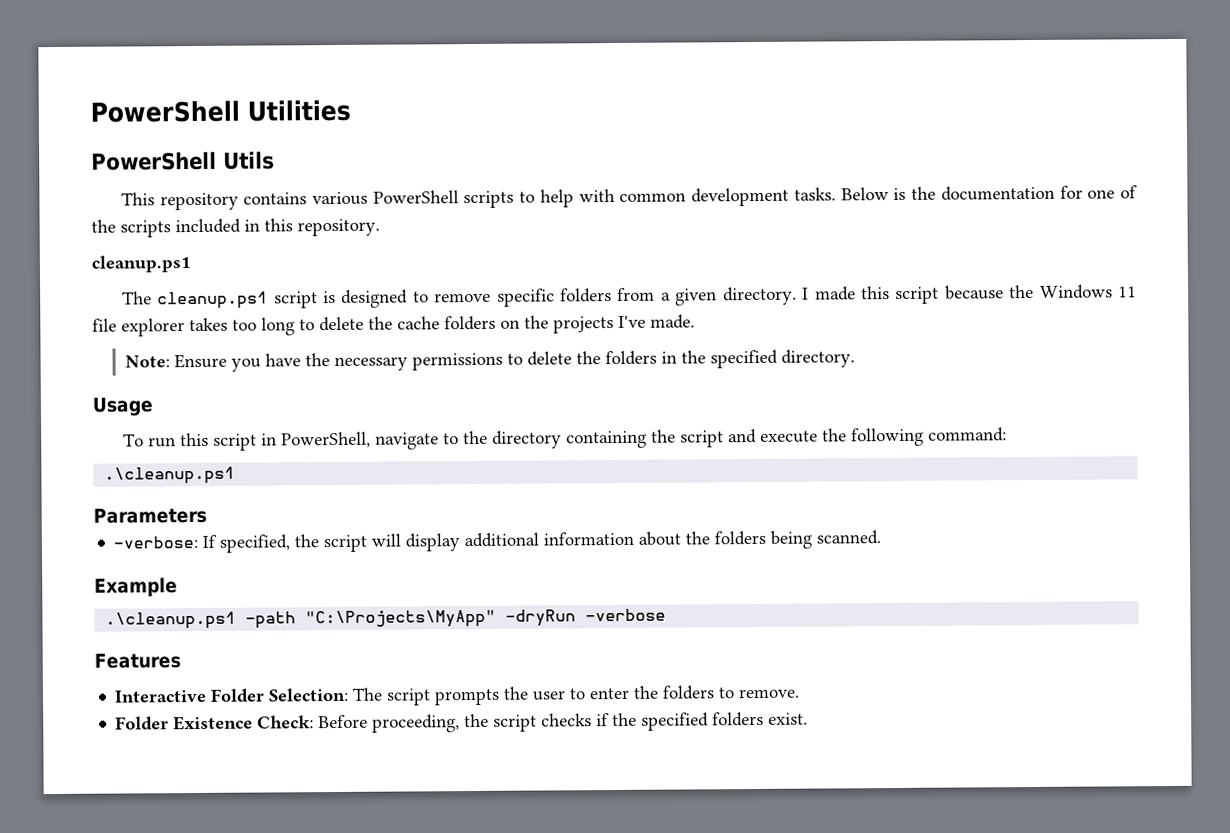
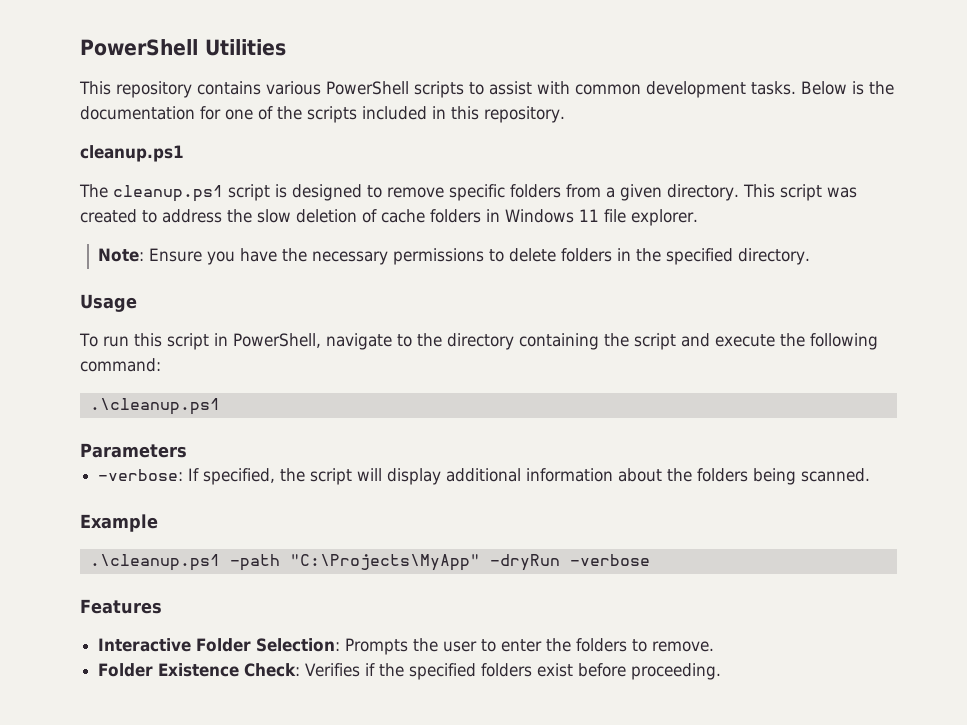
- PowerShell Utils
- This repository contains various PowerShell scripts to help with common development tasks.
+ This repository contains various PowerShell scripts to assist with common development tasks.
- I made this script because the Windows 11 file explorer takes too long to delete the cache folders on the projects I've made.
+ This script was created to address the slow deletion of cache folders in Windows 11 file explorer.
- Note: Ensure you have the necessary permissions to delete the folders in the specified directory.
+ Note: Ensure you have the necessary permissions to delete folders in the specified directory.
- Interactive Folder Selection: The script prompts the user to enter the folders to remove.
+ Interactive Folder Selection: Prompts the user to enter the folders to remove.
- Folder Existence Check: Before proceeding, the script checks if the specified folders exist.
+ Folder Existence Check: Verifies if the specified folders exist before proceeding.

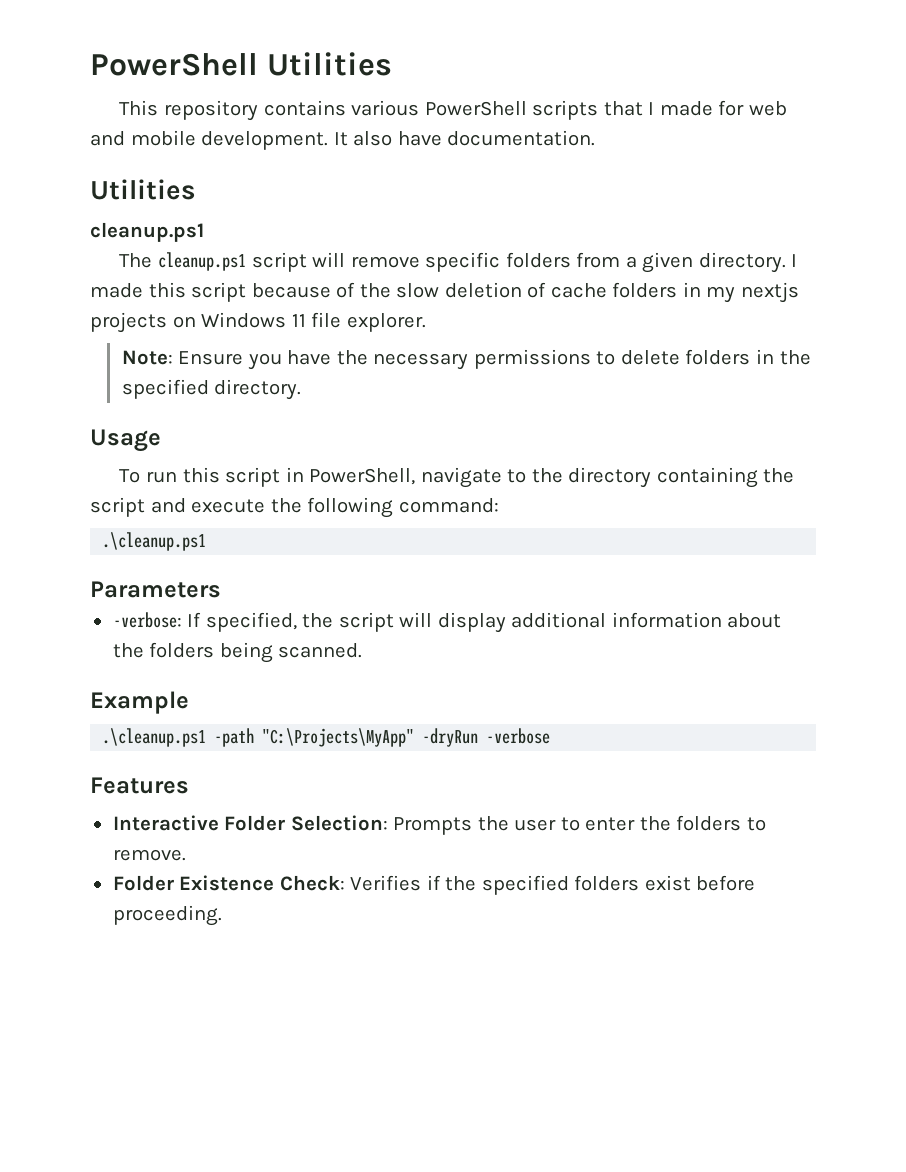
- This repository contains various PowerShell scripts to assist with common development tasks. Below is the documentation for one of the scripts included in this repository.
+ This repository contains various PowerShell scripts that I made for web and mobile development. It also have documentation.
+ Utilities
- The cleanup.ps1 script is designed to remove specific folders from a given directory.
+ The cleanup.ps1 script will remove specific folders from a given directory.
- This script was created to address the slow deletion of cache folders in Windows 11 file explorer.
+ I made this script because of the slow deletion of cache folders in my nextjs projects on Windows 11 file explorer.

